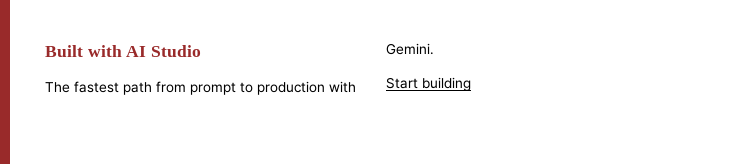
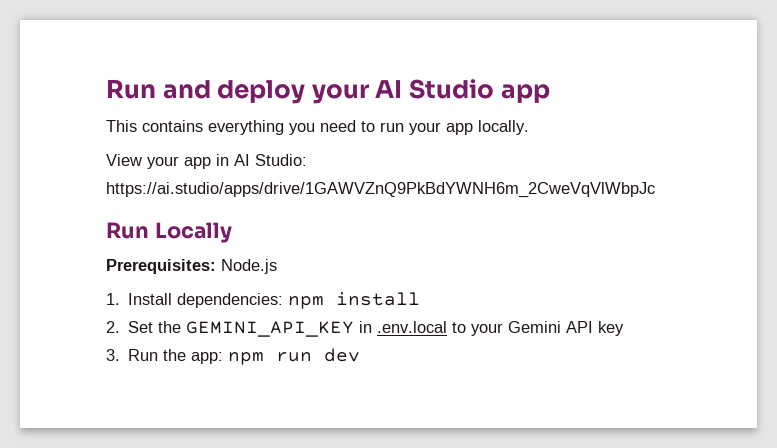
- Built with AI Studio
- The fastest path from prompt to production with Gemini.
- Start building
+ Run and deploy your AI Studio app
+ This contains everything you need to run your app locally.
+ View your app in AI Studio: https://ai.studio/apps/drive/1GAWVZnQ9PkBdYWNH6m_2CweVqVlWbpJc
+ Run Locally
+ Prerequisites: Node.js
+ 1. Install dependencies: npm install
+ 2. Set the GEMINI_API_KEY in .env.local to your Gemini API key
+ 3. Run the app: npm run dev

